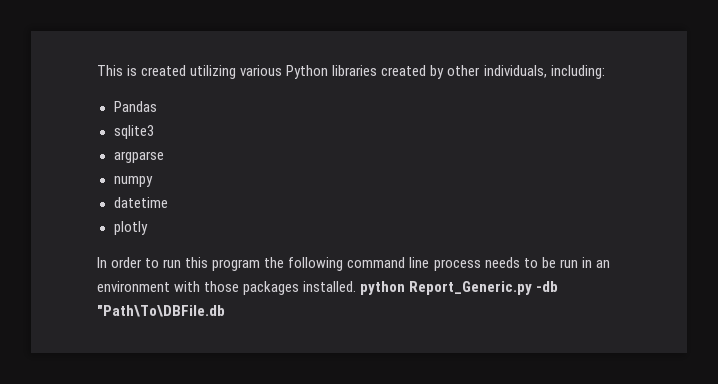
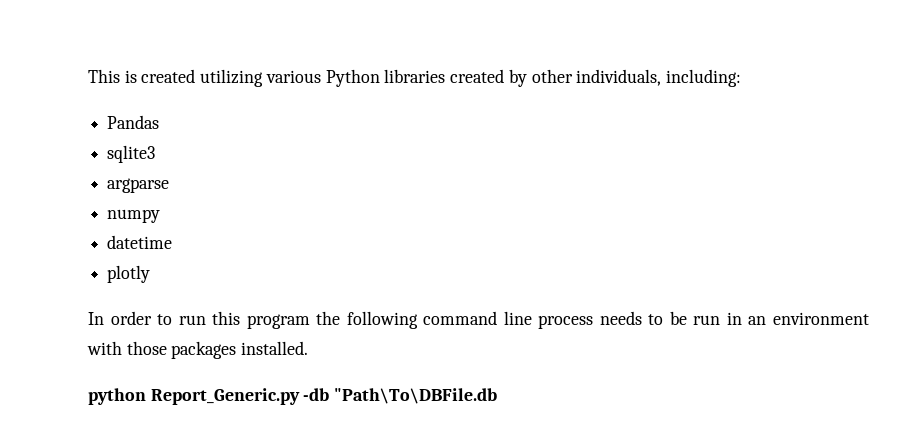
- In order to run this program the following command line process needs to be run in an environment with those packages installed. python Report_Generic.py -db "Path\To\DBFile.db
+ In order to run this program the following command line process needs to be run in an environment with those packages installed.
+ python Report_Generic.py -db "Path\To\DBFile.db

